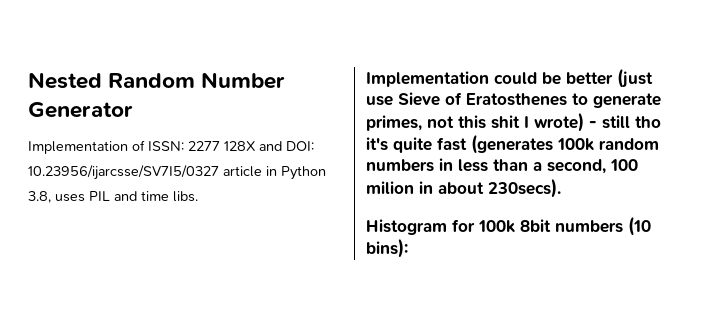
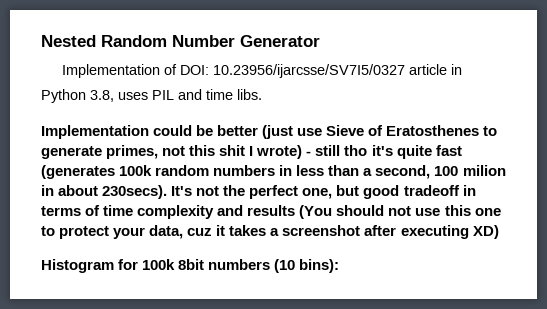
- Implementation of ISSN: 2277 128X and DOI: 10.23956/ijarcsse/SV7I5/0327 article in Python 3.8, uses PIL and time libs.
+ Implementation of DOI: 10.23956/ijarcsse/SV7I5/0327 article in Python 3.8, uses PIL and time libs.
+ It's not the perfect one, but good tradeoff in terms of time complexity and results (You should not use this one to protect your data, cuz it takes a screenshot after executing XD)

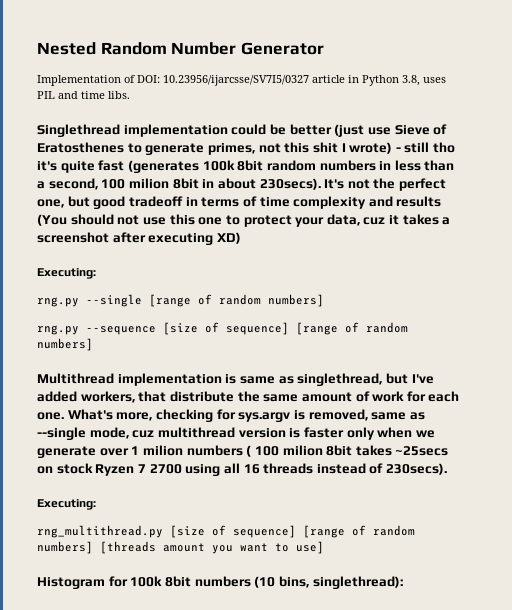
- Implementation could be better (just use Sieve of Eratosthenes to generate primes, not this shit I wrote) - still tho it's quite fast (generates 100k random numbers in less than a second, 100 milion in about 230secs).
+ Singlethread implementation could be better (just use Sieve of Eratosthenes to generate primes, not this shit I wrote) - still tho it's quite fast (generates 100k 8bit random numbers in less than a second, 100 milion 8bit in about 230secs).
  It's not the perfect one, but good tradeoff in terms of time complexity and results (You should not use this one to protect your data, cuz it takes a screenshot after executing XD)
+ Executing:
+ rng.py --single [range of random numbers]
+ rng.py --sequence [size of sequence] [range of random numbers]
+ Multithread implementation is same as singlethread, but I've added workers, that distribute the same amount of work for each one. What's more, checking for sys.argv is removed, same as --single mode, cuz multithread version is faster only when we generate over 1 milion numbers ( 100 milion 8bit takes ~25secs on stock Ryzen 7 2700 using all 16 threads instead of 230secs).
+ Executing:
+ rng_multithread.py [size of sequence] [range of random numbers] [threads amount you want to use]
- Histogram for 100k 8bit numbers (10 bins):
+ Histogram for 100k 8bit numbers (10 bins, singlethread):

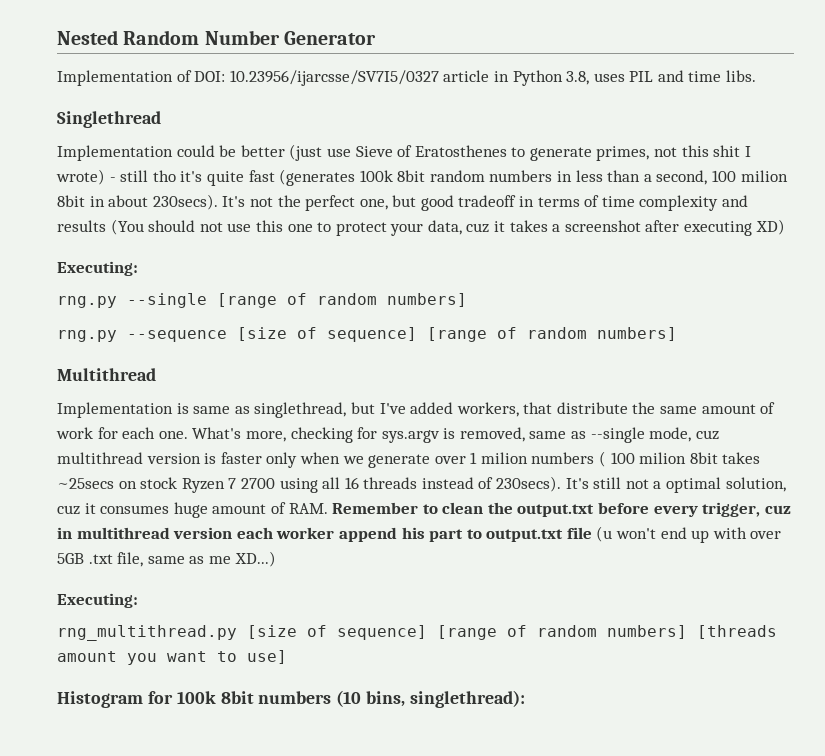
- Singlethread implementation could be better (just use Sieve of Eratosthenes to generate primes, not this shit I wrote) - still tho it's quite fast (generates 100k 8bit random numbers in less than a second, 100 milion 8bit in about 230secs).
+ Singlethread
+ Implementation could be better (just use Sieve of Eratosthenes to generate primes, not this shit I wrote) - still tho it's quite fast (generates 100k 8bit random numbers in less than a second, 100 milion 8bit in about 230secs).
- Multithread implementation is same as singlethread, but I've added workers, that distribute the same amount of work for each one.
+ Multithread
+ Implementation is same as singlethread, but I've added workers, that distribute the same amount of work for each one.
+ It's still not a optimal solution, cuz it consumes huge amount of RAM. Remember to clean the output.txt before every trigger, cuz in multithread version each worker append his part to output.txt file (u won't end up with over 5GB .txt file, same as me XD...)

